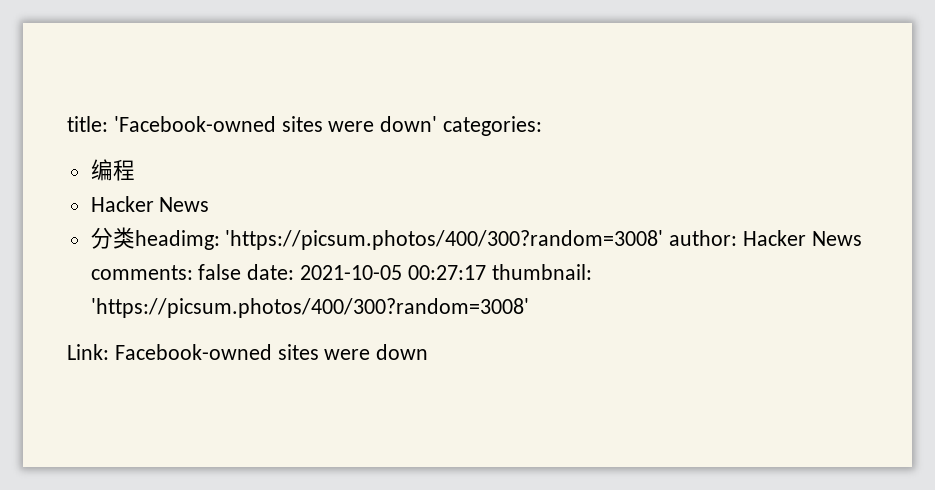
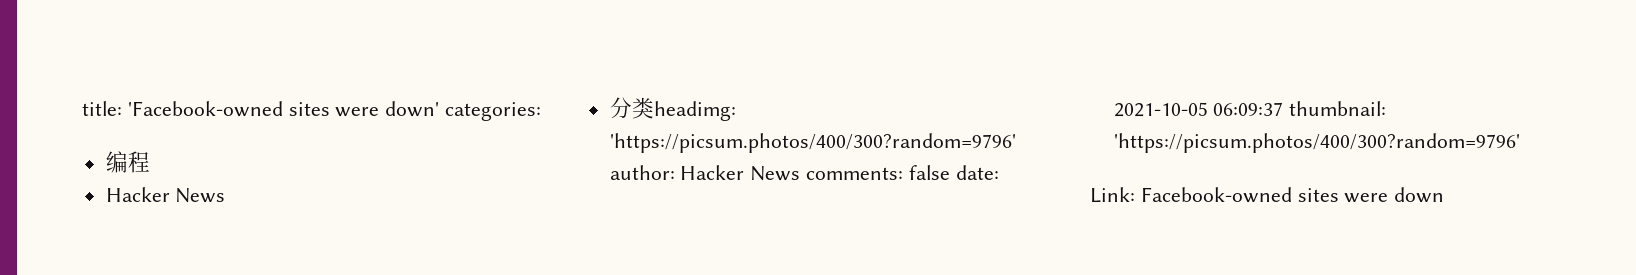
- 分类headimg: 'https://picsum.photos/400/300?random=3008' author: Hacker News comments: false date: 2021-10-05 00:27:17 thumbnail: 'https://picsum.photos/400/300?random=3008'
+ 分类headimg: 'https://picsum.photos/400/300?random=9796' author: Hacker News comments: false date: 2021-10-05 06:09:37 thumbnail: 'https://picsum.photos/400/300?random=9796'

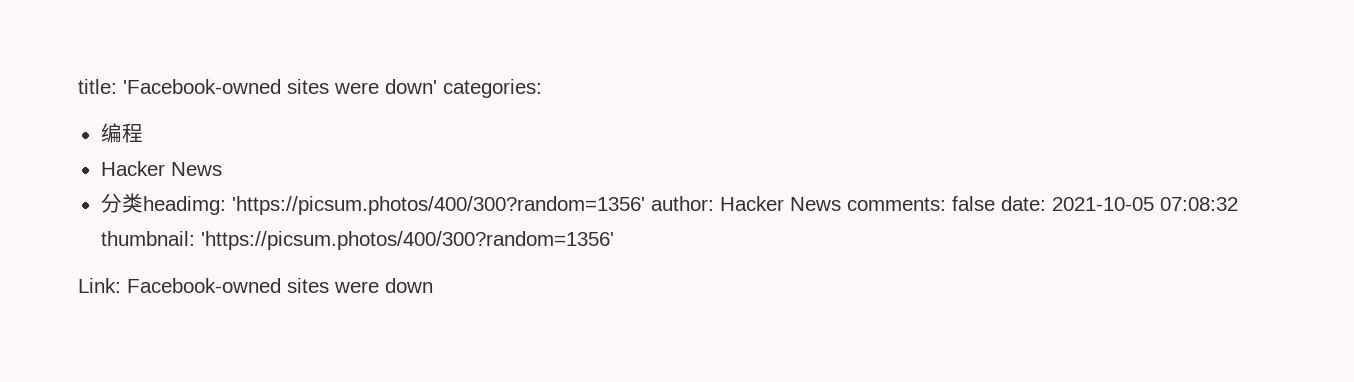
- 分类headimg: 'https://picsum.photos/400/300?random=9796' author: Hacker News comments: false date: 2021-10-05 06:09:37 thumbnail: 'https://picsum.photos/400/300?random=9796'
+ 分类headimg: 'https://picsum.photos/400/300?random=1356' author: Hacker News comments: false date: 2021-10-05 07:08:32 thumbnail: 'https://picsum.photos/400/300?random=1356'

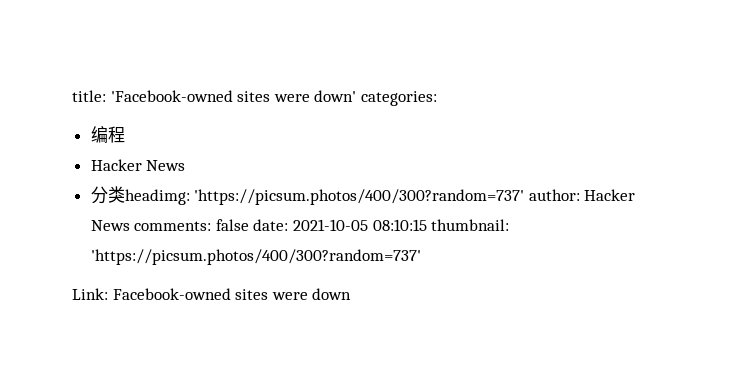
- 分类headimg: 'https://picsum.photos/400/300?random=1356' author: Hacker News comments: false date: 2021-10-05 07:08:32 thumbnail: 'https://picsum.photos/400/300?random=1356'
+ 分类headimg: 'https://picsum.photos/400/300?random=737' author: Hacker News comments: false date: 2021-10-05 08:10:15 thumbnail: 'https://picsum.photos/400/300?random=737'

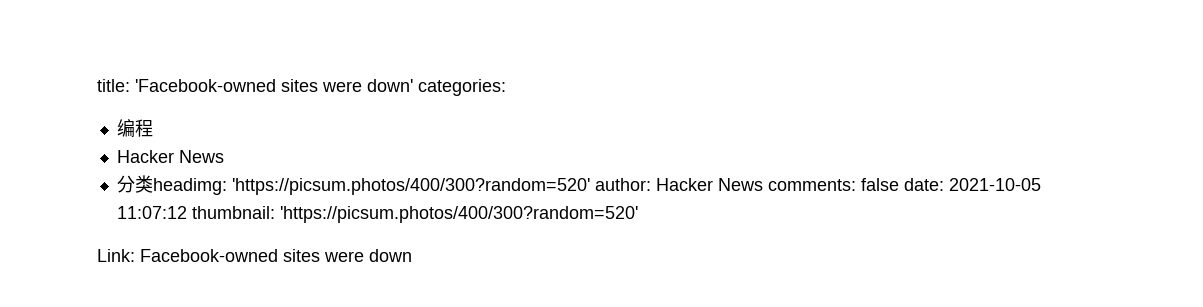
- 分类headimg: 'https://picsum.photos/400/300?random=737' author: Hacker News comments: false date: 2021-10-05 08:10:15 thumbnail: 'https://picsum.photos/400/300?random=737'
+ 分类headimg: 'https://picsum.photos/400/300?random=520' author: Hacker News comments: false date: 2021-10-05 11:07:12 thumbnail: 'https://picsum.photos/400/300?random=520'

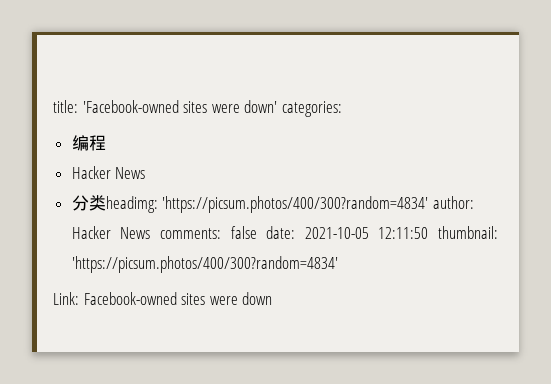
- 分类headimg: 'https://picsum.photos/400/300?random=520' author: Hacker News comments: false date: 2021-10-05 11:07:12 thumbnail: 'https://picsum.photos/400/300?random=520'
+ 分类headimg: 'https://picsum.photos/400/300?random=4834' author: Hacker News comments: false date: 2021-10-05 12:11:50 thumbnail: 'https://picsum.photos/400/300?random=4834'

